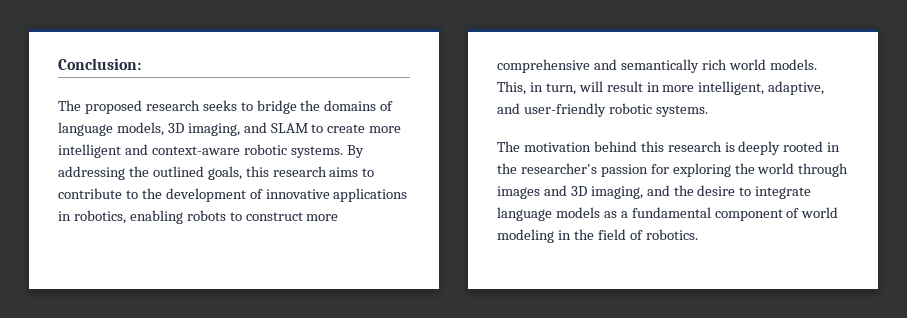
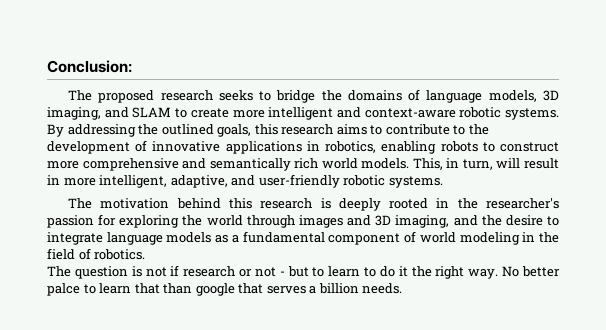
+ The question is not if research or not - but to learn to do it the right way. No better palce to learn that than google that serves a billion needs.

